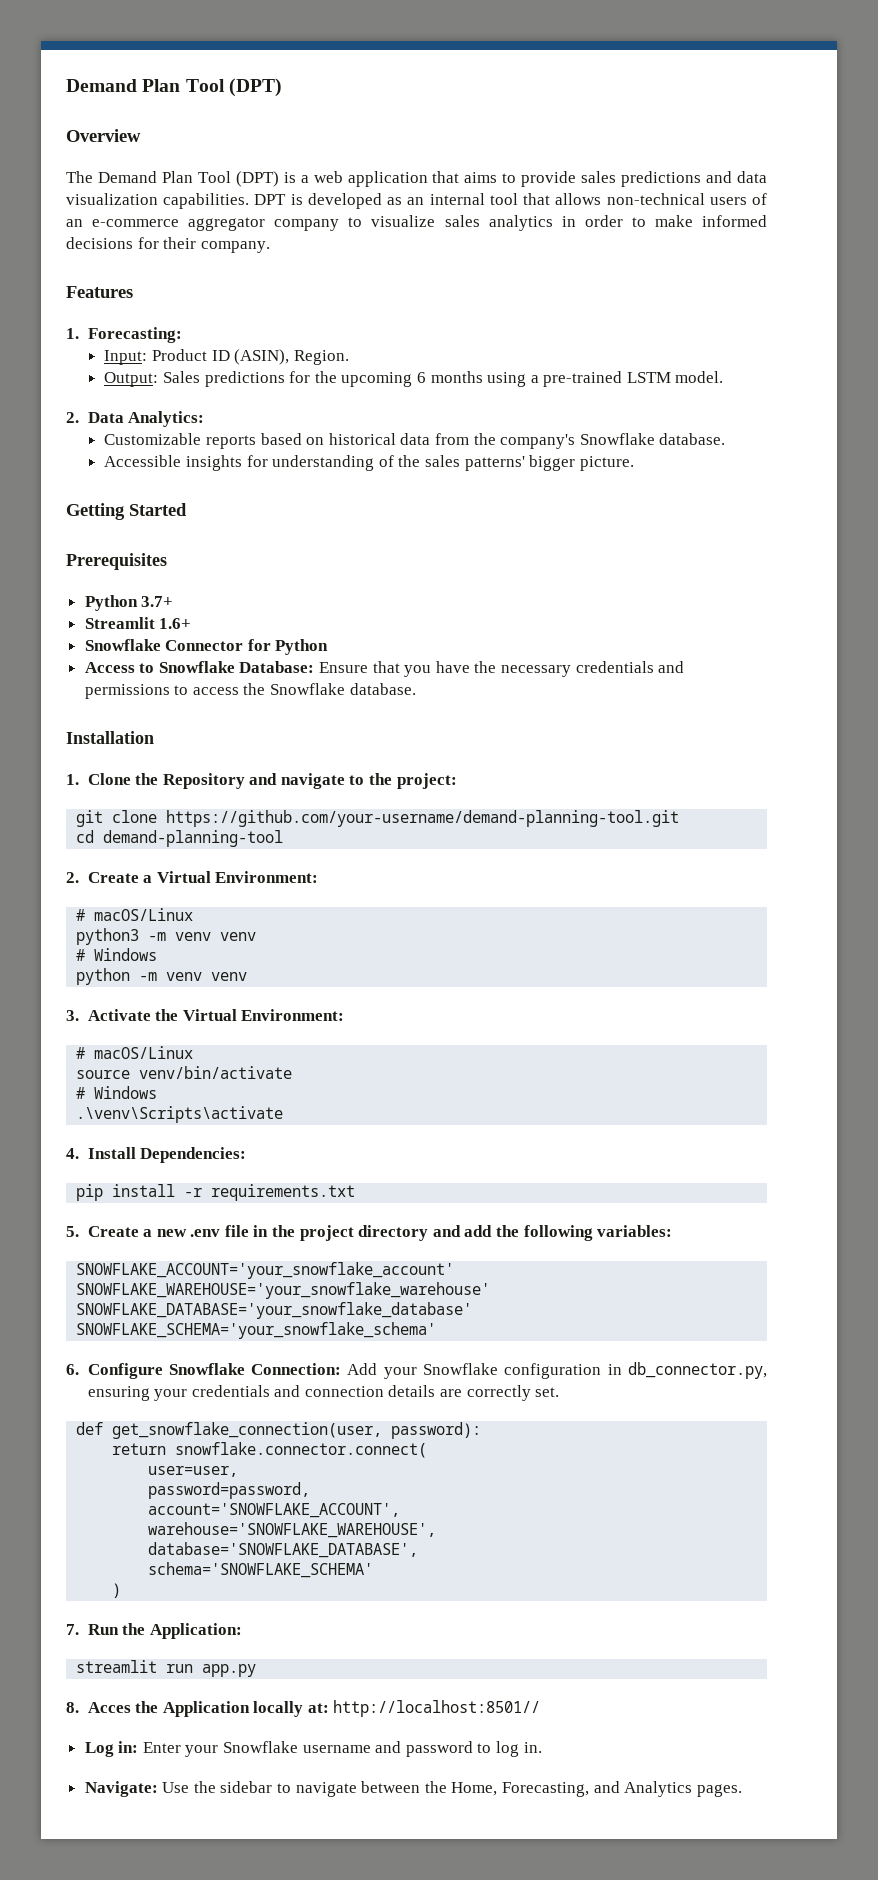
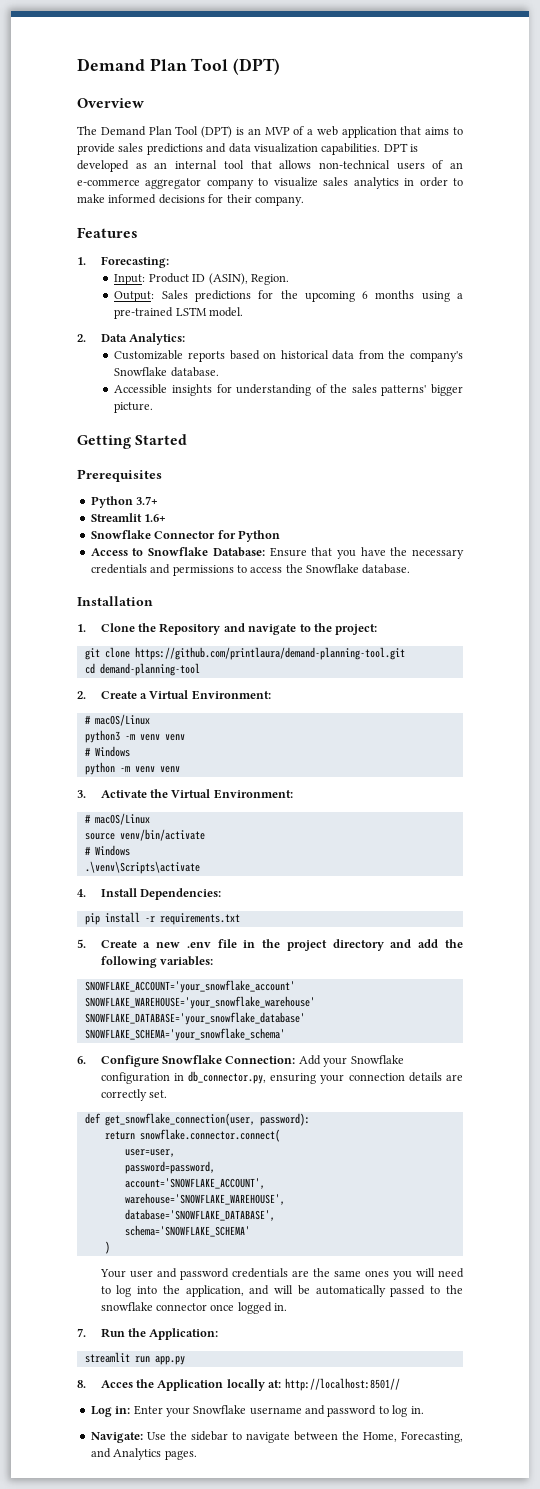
- The Demand Plan Tool (DPT) is a web application that aims to provide sales predictions and data visualization capabilities.
+ The Demand Plan Tool (DPT) is an MVP of a web application that aims to provide sales predictions and data visualization capabilities.
- git clone https://github.com/your-username/demand-planning-tool.git
+ git clone https://github.com/printlaura/demand-planning-tool.git
- 6. Configure Snowflake Connection: Add your Snowflake configuration in db_connector.py, ensuring your credentials and connection details are correctly set.
+ 6. Configure Snowflake Connection: Add your Snowflake configuration in db_connector.py, ensuring your connection details are correctly set.
+ Your user and password credentials are the same ones you will need to log into the application, and will be automatically passed to the snowflake connector once logged in.

